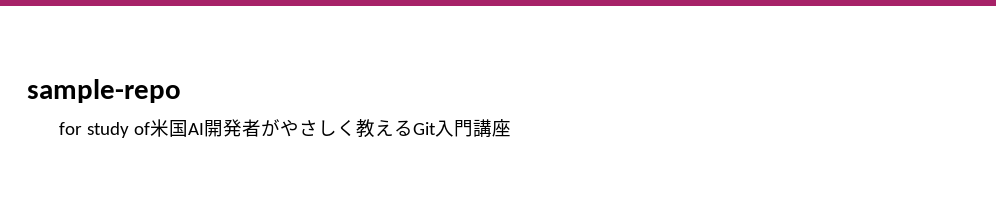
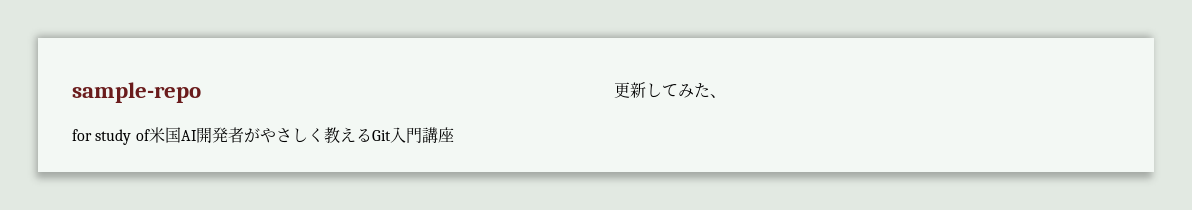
+ 更新してみた、

